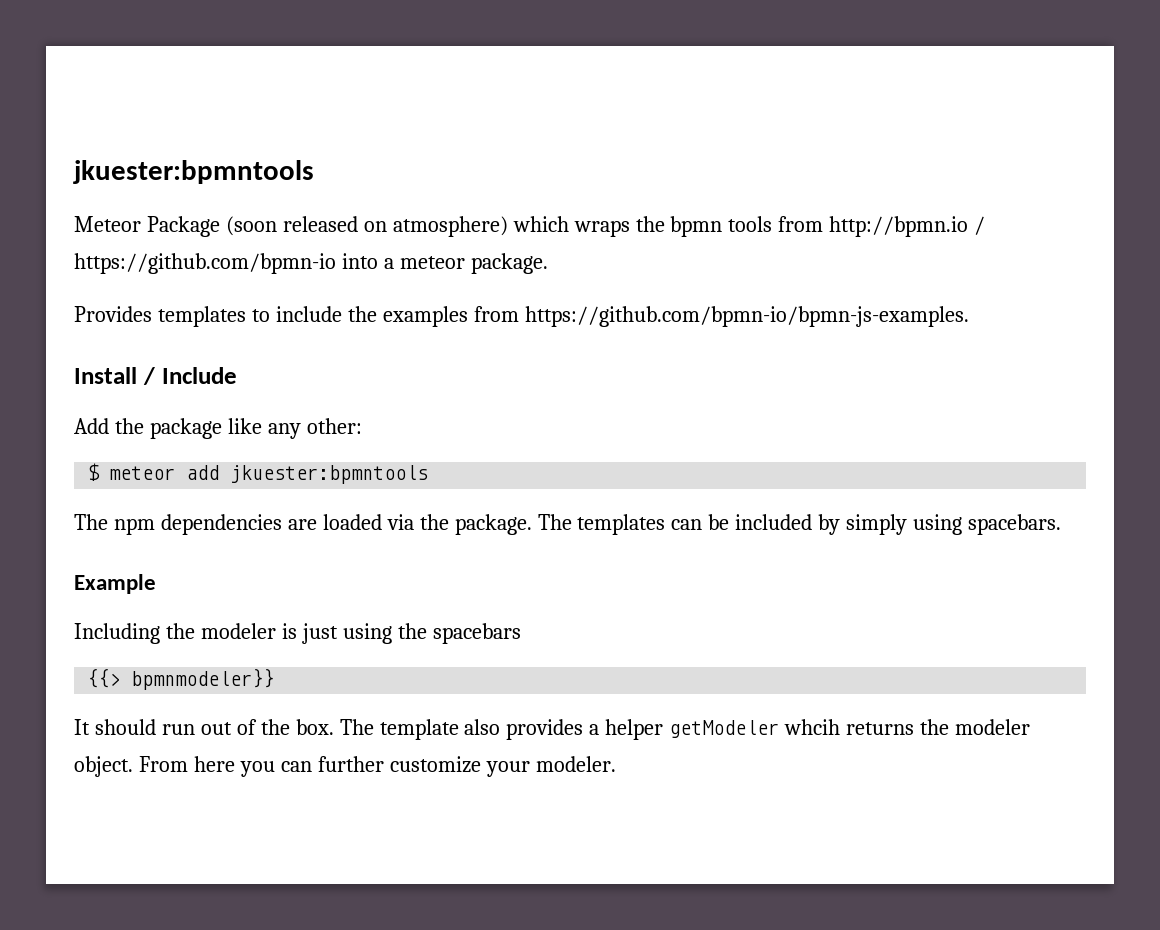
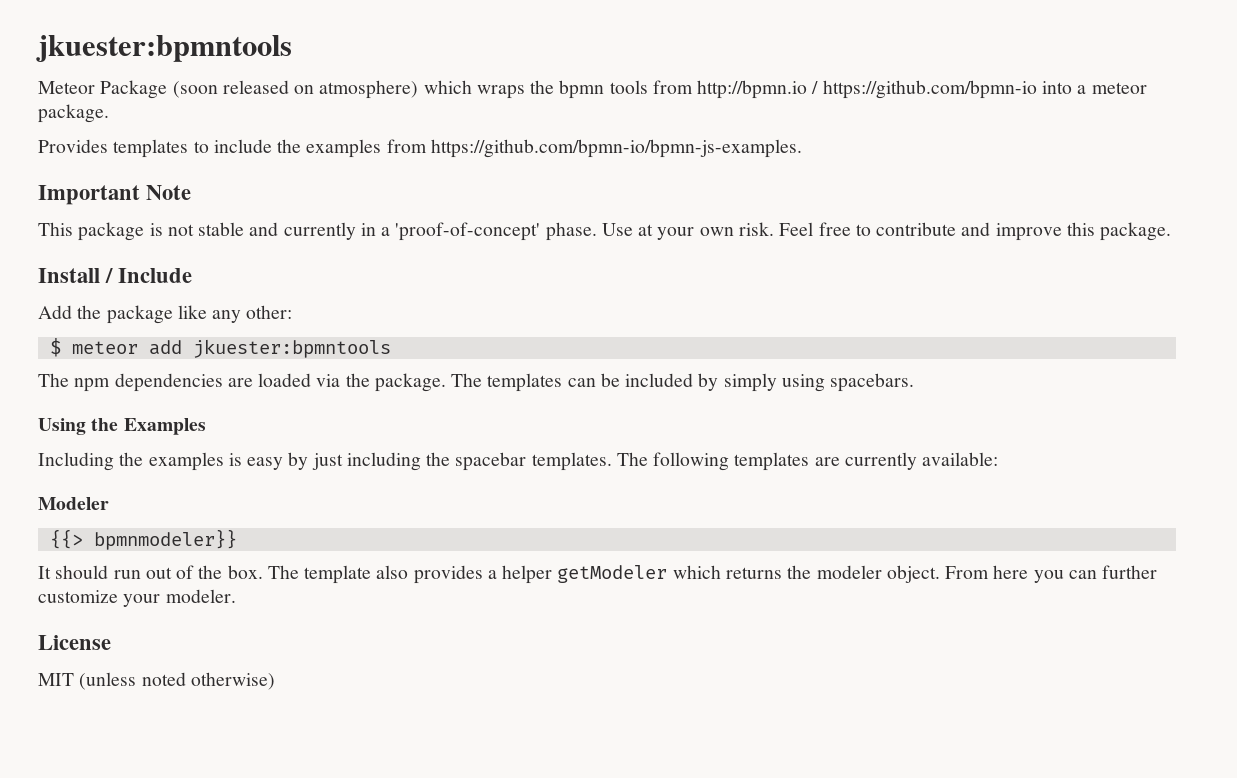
+ Important Note
+ This package is not stable and currently in a 'proof-of-concept' phase. Use at your own risk. Feel free to contribute and improve this package.
- Example
+ Using the Examples
- Including the modeler is just using the spacebars
+ Including the examples is easy by just including the spacebar templates. The following templates are currently available:
+ Modeler
- The template also provides a helper getModeler whcih returns the modeler object.
+ The template also provides a helper getModeler which returns the modeler object.
+ License
+ MIT (unless noted otherwise)

